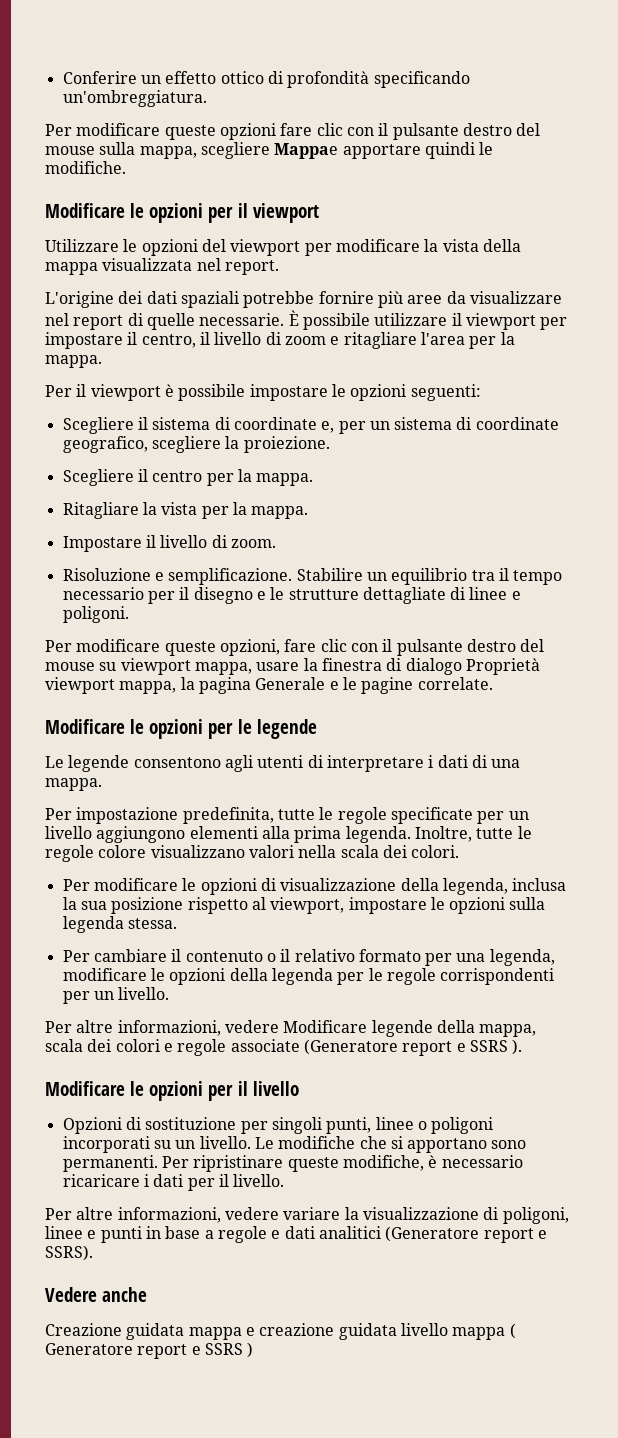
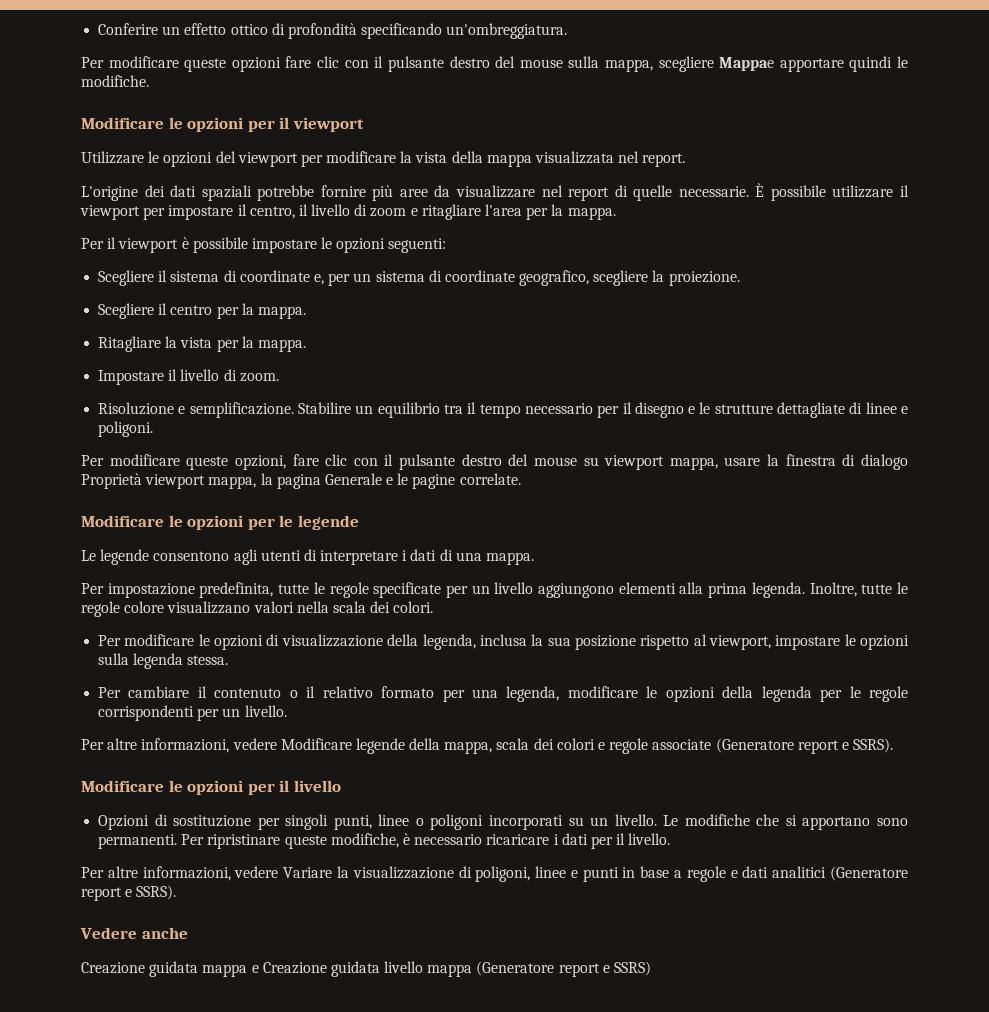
- Per altre informazioni, vedere Modificare legende della mappa, scala dei colori e regole associate (Generatore report e SSRS ).
+ Per altre informazioni, vedere Modificare legende della mappa, scala dei colori e regole associate (Generatore report e SSRS).
- Per altre informazioni, vedere variare la visualizzazione di poligoni, linee e punti in base a regole e dati analitici (Generatore report e SSRS).
+ Per altre informazioni, vedere Variare la visualizzazione di poligoni, linee e punti in base a regole e dati analitici (Generatore report e SSRS).
- Creazione guidata mappa e creazione guidata livello mappa ( Generatore report e SSRS )
+ Creazione guidata mappa e Creazione guidata livello mappa (Generatore report e SSRS)

